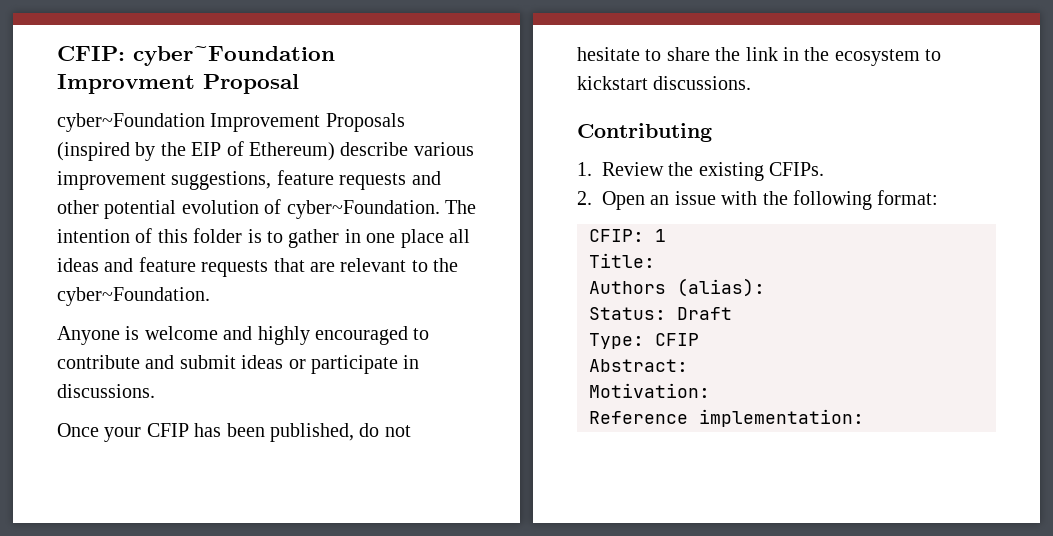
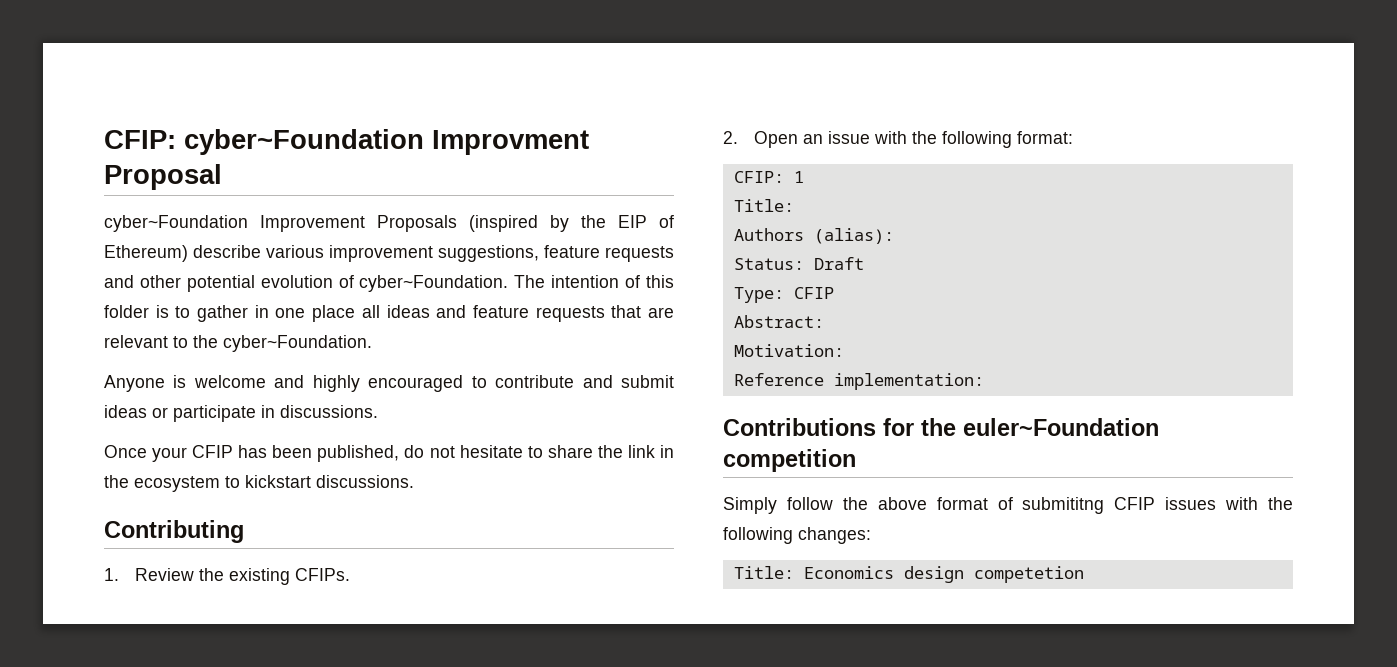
+ Contributions for the euler~Foundation competition
+ Simply follow the above format of submititng CFIP issues with the following changes:
+ Title: Economics design competetion

